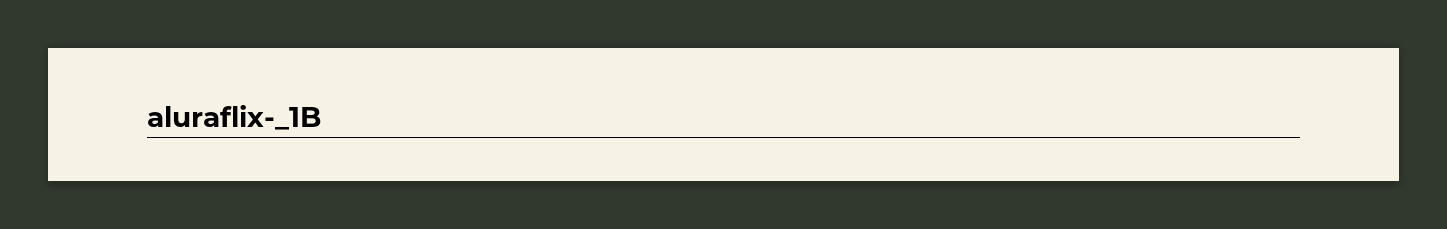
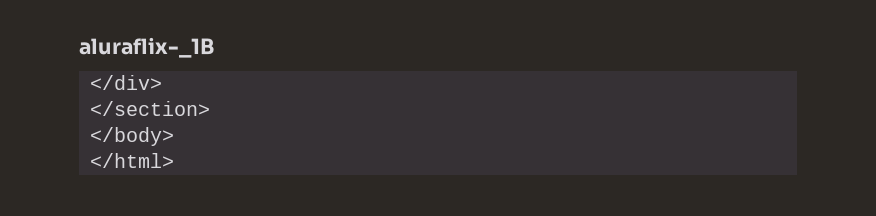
+ </div>
+ </section>
+ </body>
+ </html>

